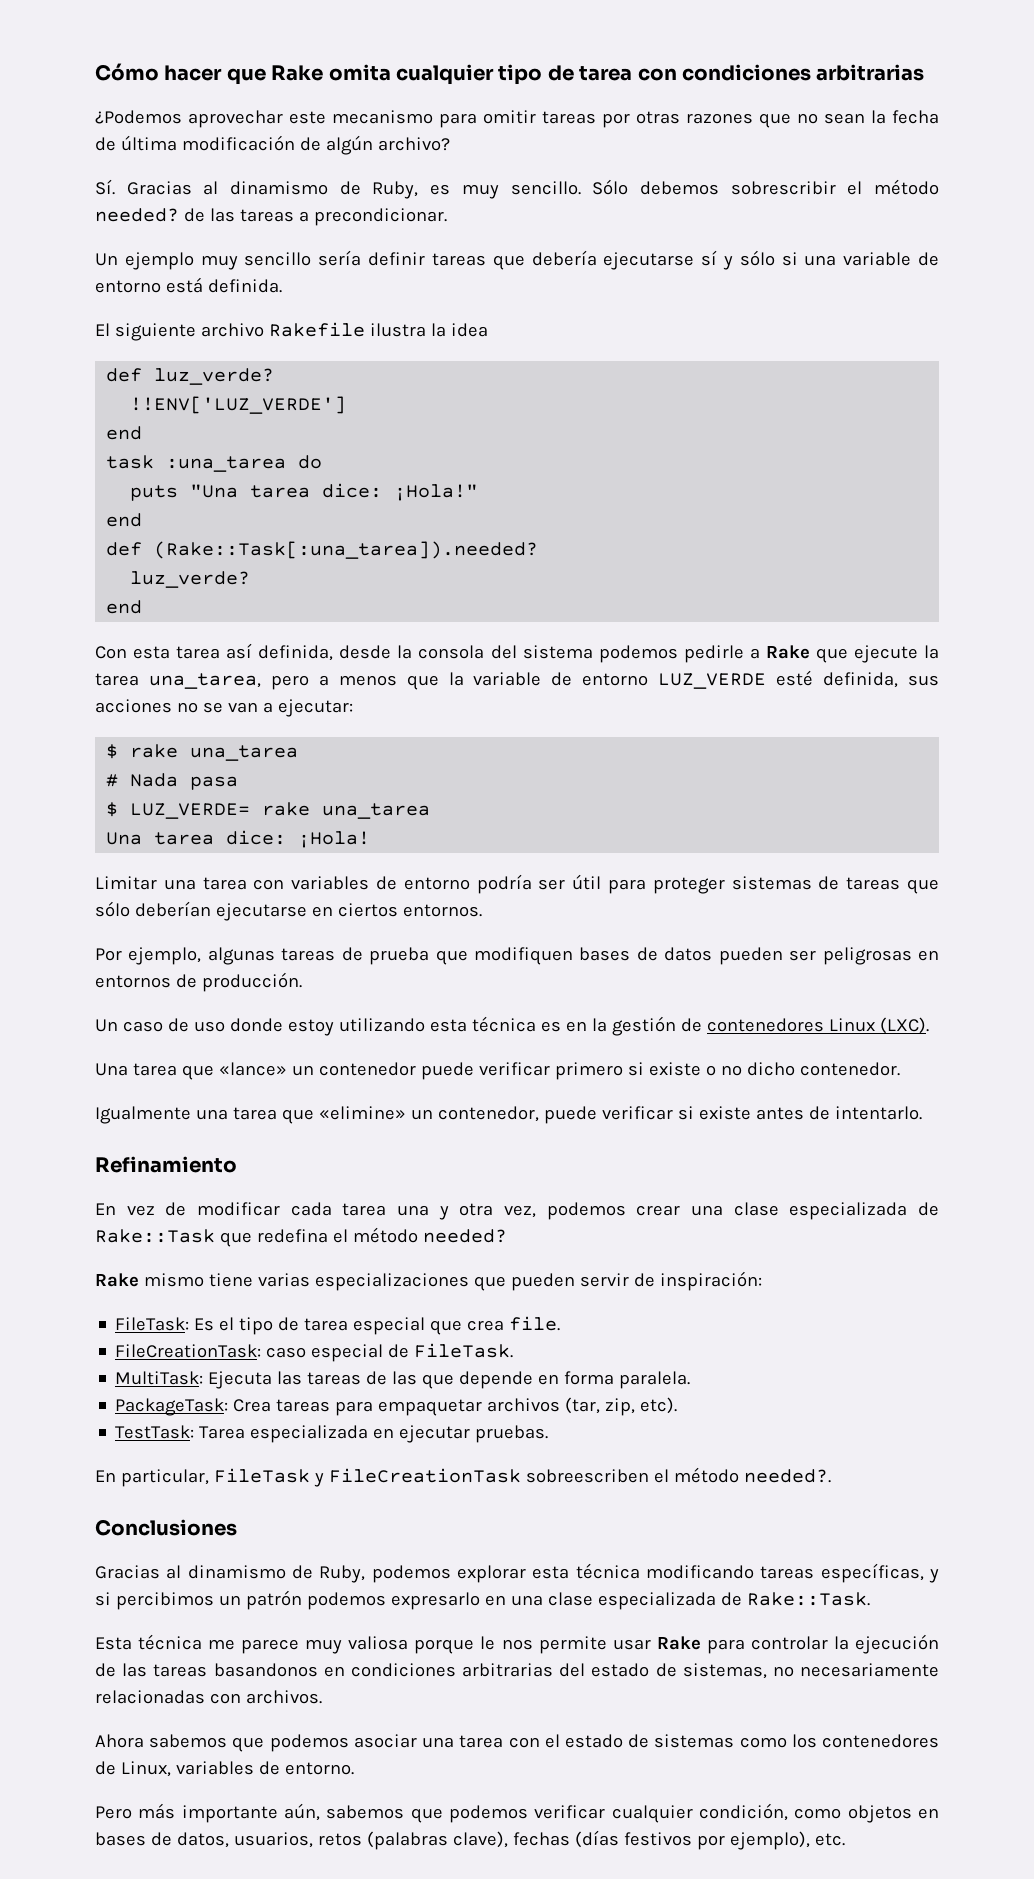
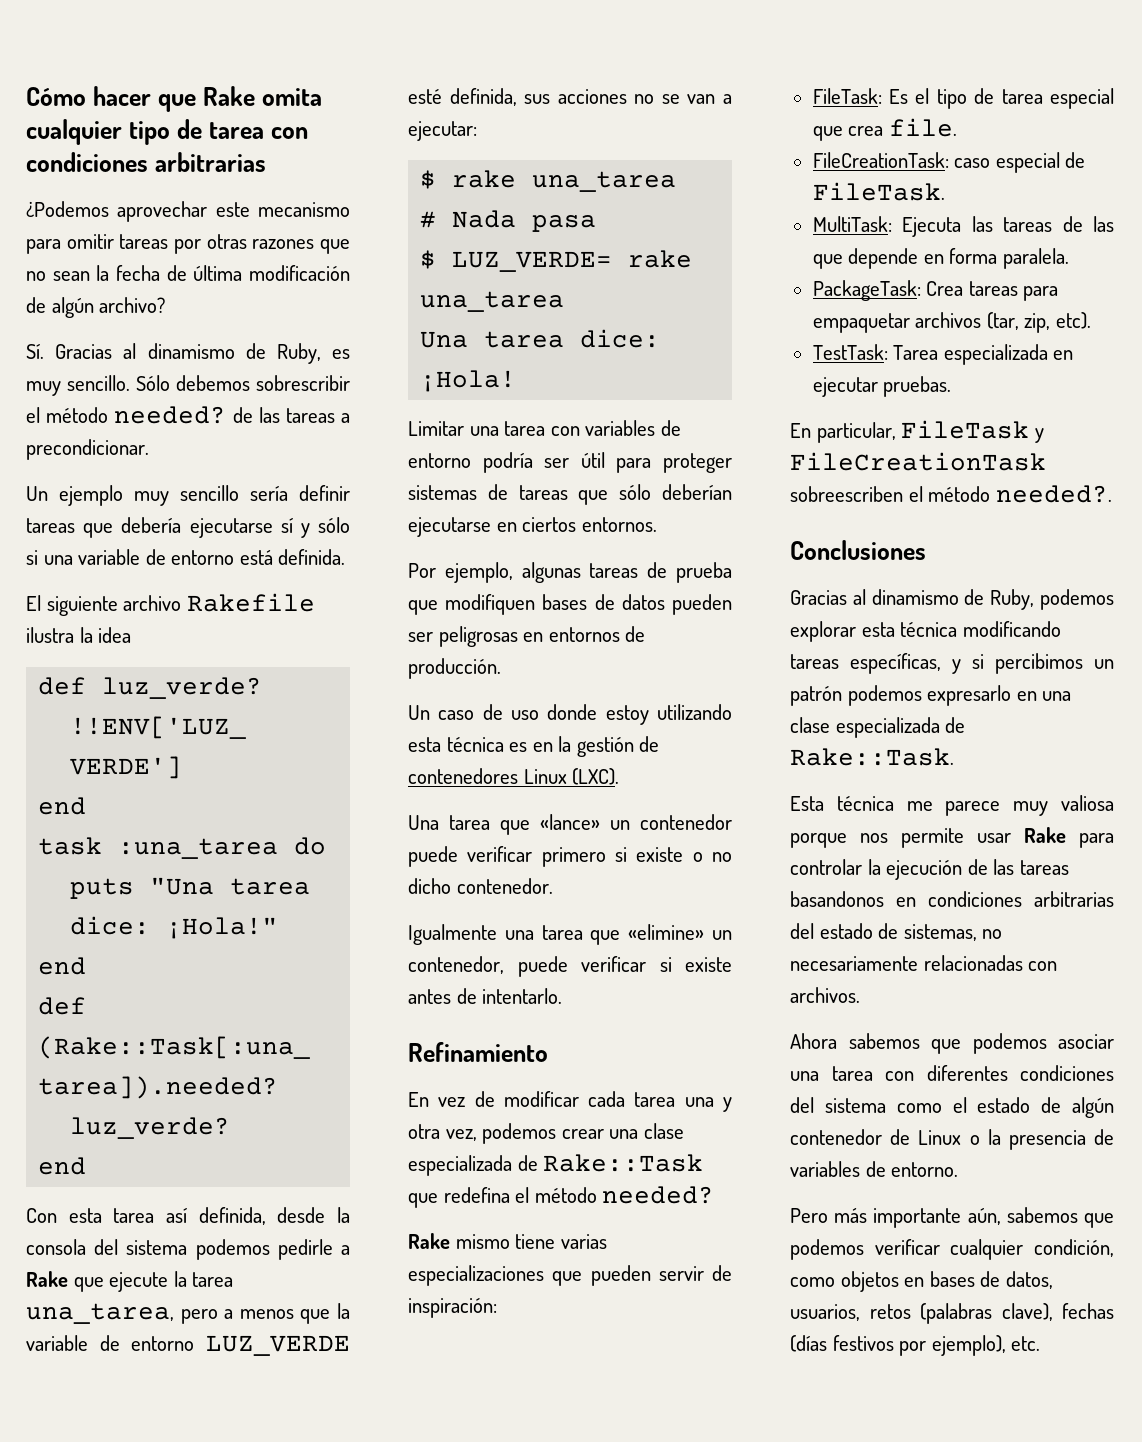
- Esta técnica me parece muy valiosa porque le nos permite usar Rake para controlar la ejecución de las tareas basandonos en condiciones arbitrarias del estado de sistemas, no necesariamente relacionadas con archivos.
+ Esta técnica me parece muy valiosa porque nos permite usar Rake para controlar la ejecución de las tareas basandonos en condiciones arbitrarias del estado de sistemas, no necesariamente relacionadas con archivos.
- Ahora sabemos que podemos asociar una tarea con el estado de sistemas como los contenedores de Linux, variables de entorno.
+ Ahora sabemos que podemos asociar una tarea con diferentes condiciones del sistema como el estado de algún contenedor de Linux o la presencia de variables de entorno.

